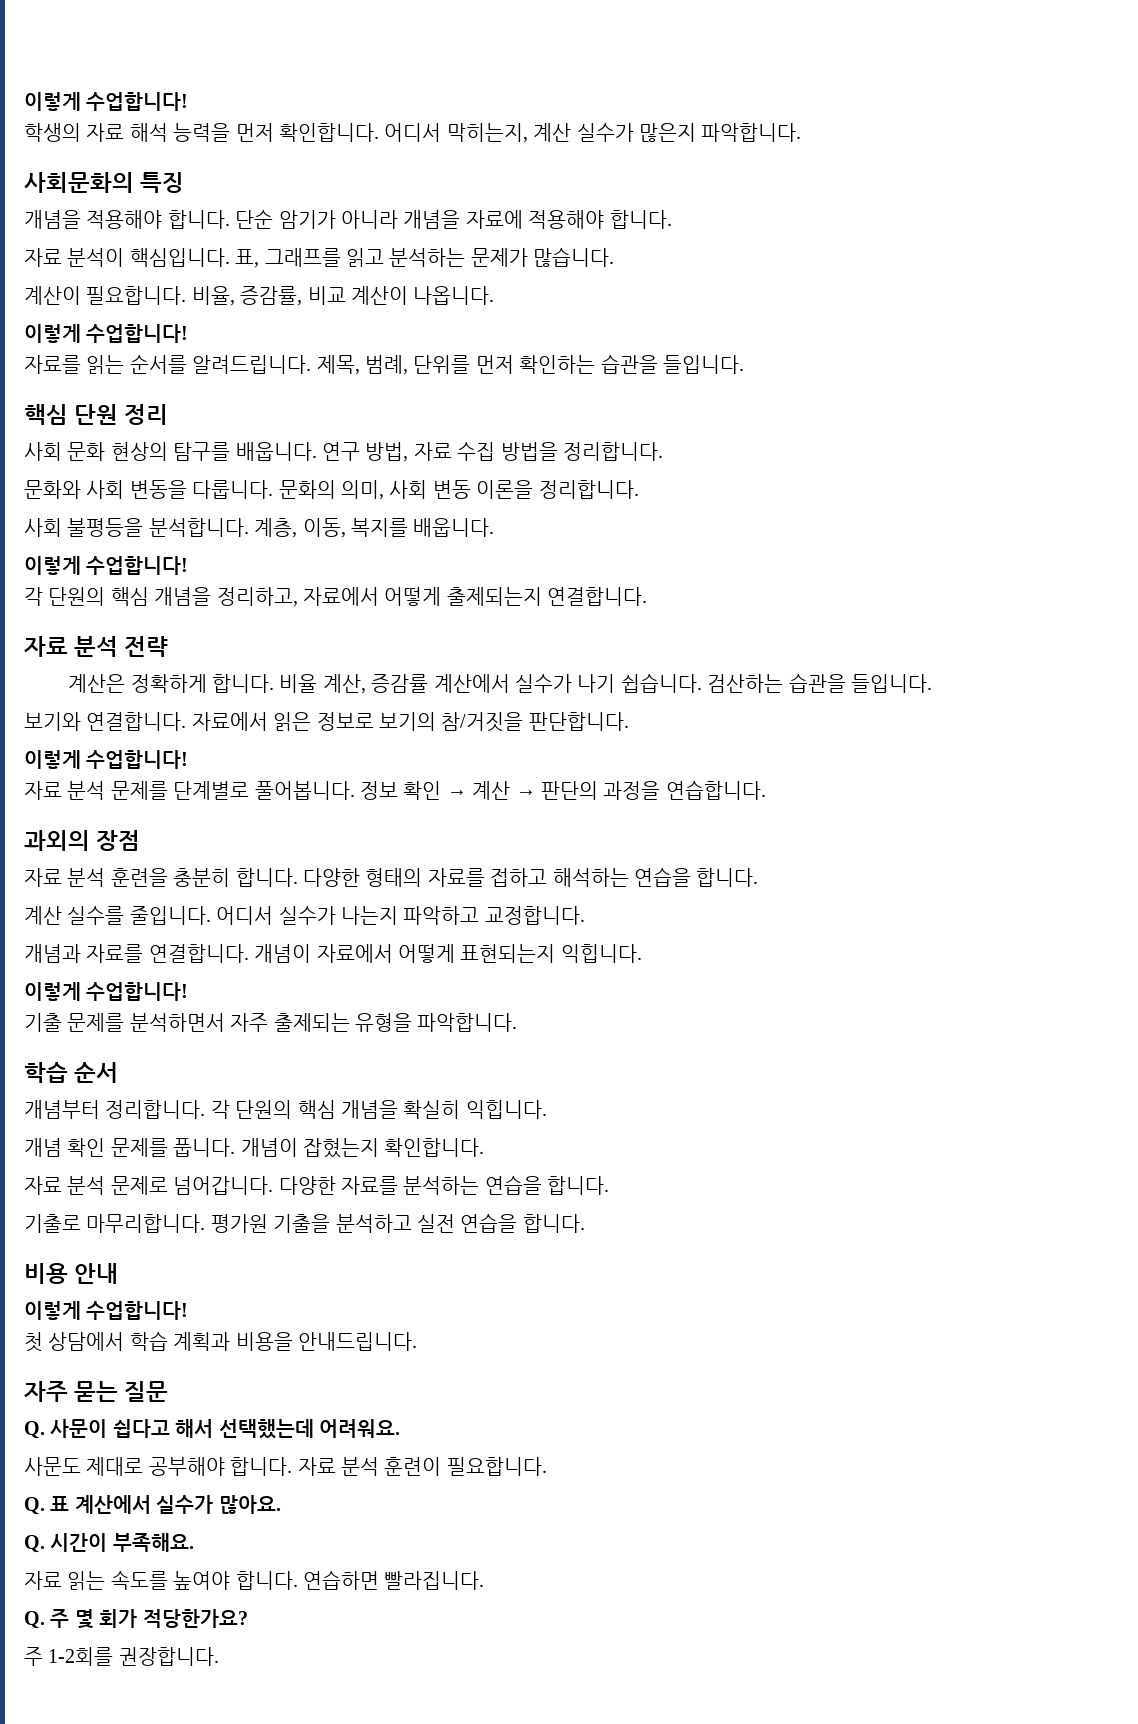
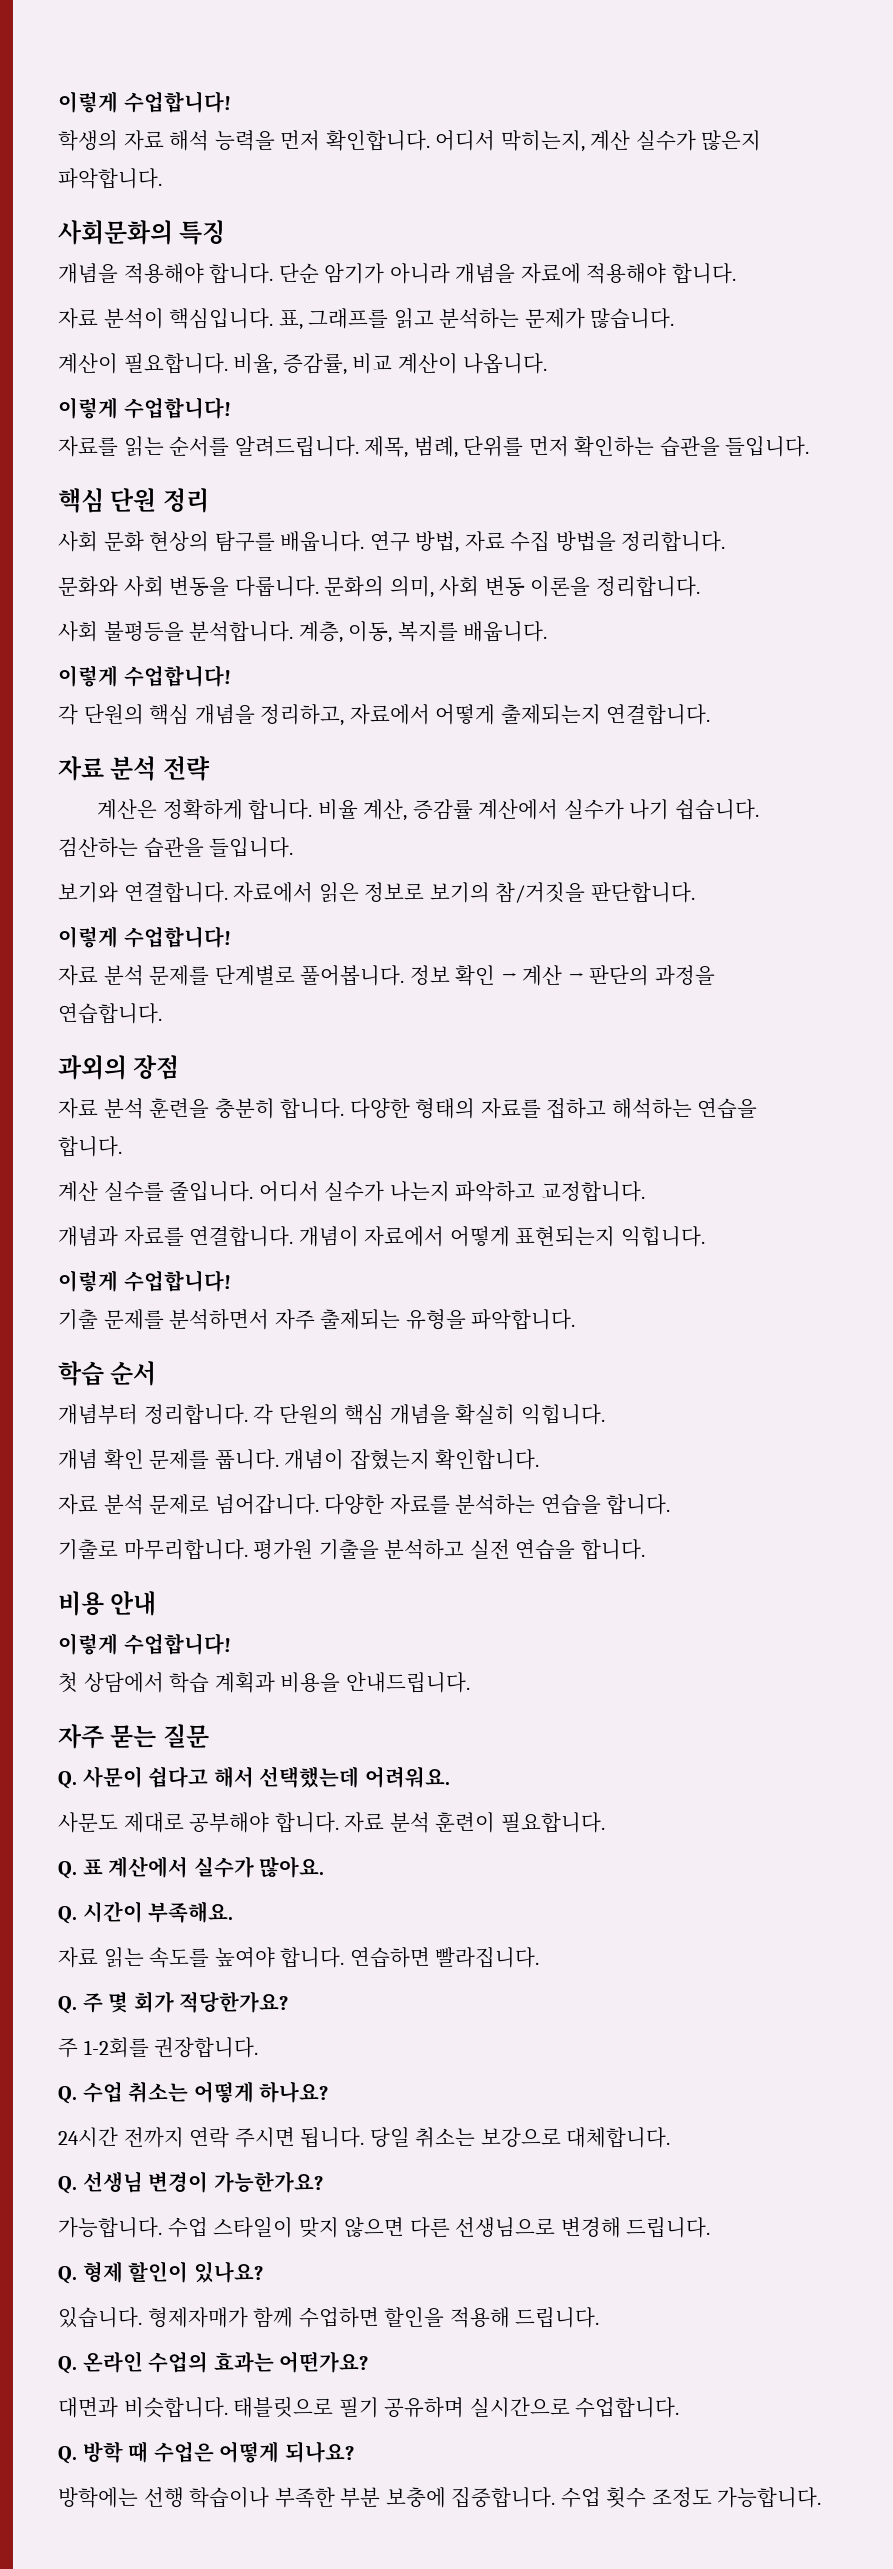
+ Q. 수업 취소는 어떻게 하나요?
+ 24시간 전까지 연락 주시면 됩니다. 당일 취소는 보강으로 대체합니다.
+ Q. 선생님 변경이 가능한가요?
+ 가능합니다. 수업 스타일이 맞지 않으면 다른 선생님으로 변경해 드립니다.
+ Q. 형제 할인이 있나요?
+ 있습니다. 형제자매가 함께 수업하면 할인을 적용해 드립니다.
+ Q. 온라인 수업의 효과는 어떤가요?
+ 대면과 비슷합니다. 태블릿으로 필기 공유하며 실시간으로 수업합니다.
+ Q. 방학 때 수업은 어떻게 되나요?
+ 방학에는 선행 학습이나 부족한 부분 보충에 집중합니다. 수업 횟수 조정도 가능합니다.

